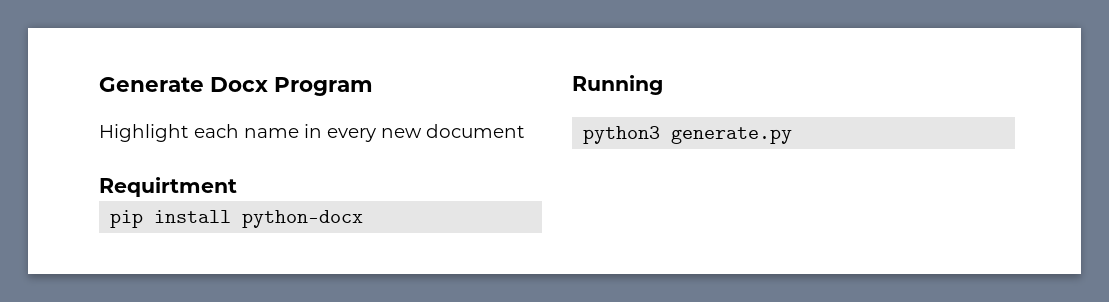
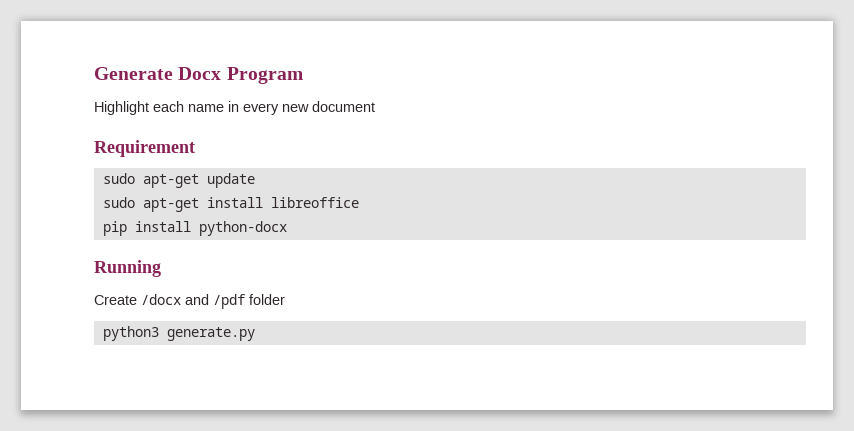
- Requirtment
+ Requirement
+ sudo apt-get update
+ sudo apt-get install libreoffice
+ Create /docx and /pdf folder

